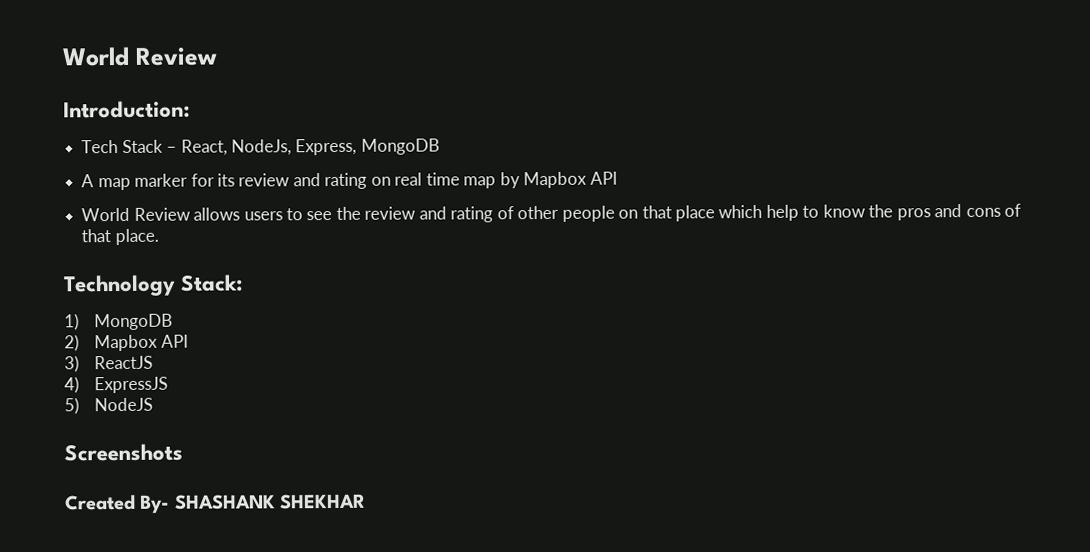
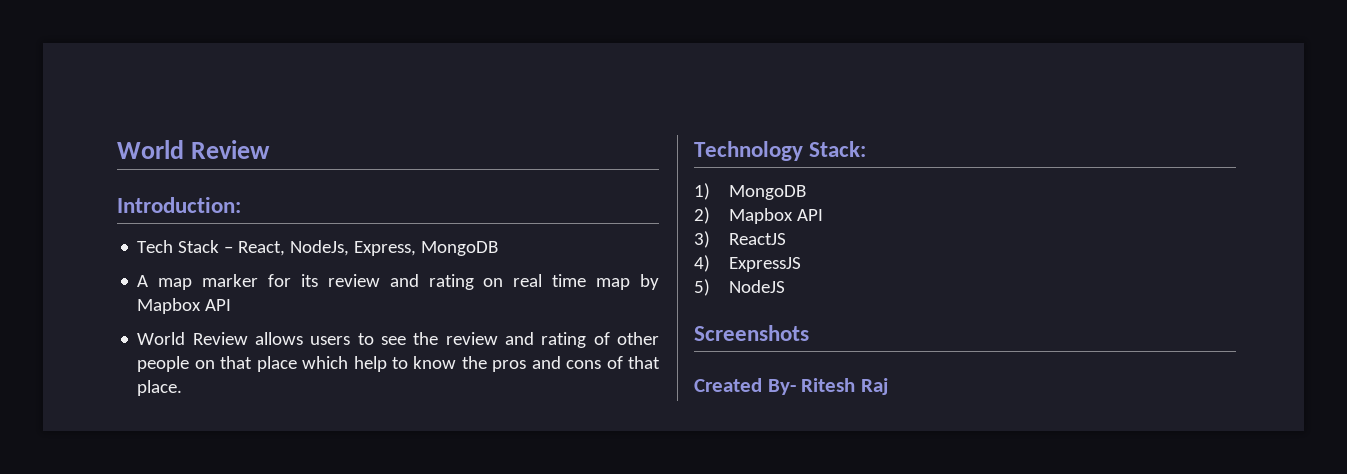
- Created By- SHASHANK SHEKHAR
+ Created By- Ritesh Raj

